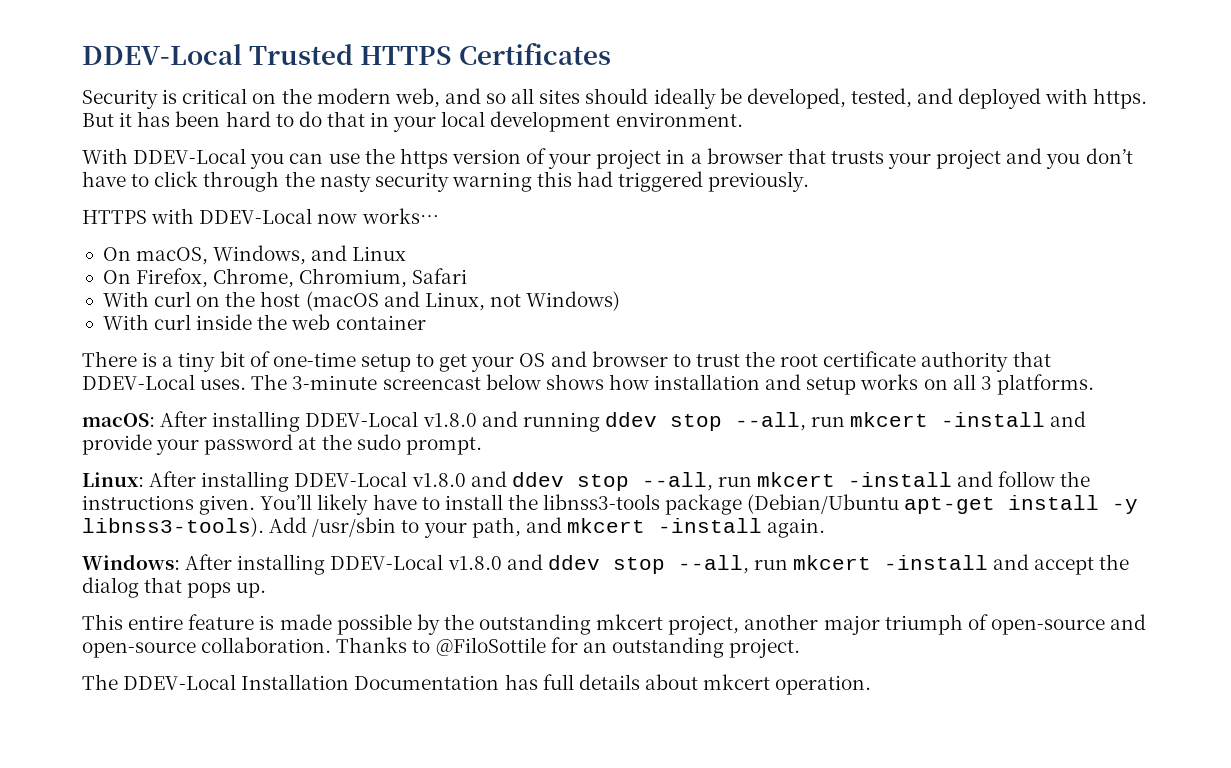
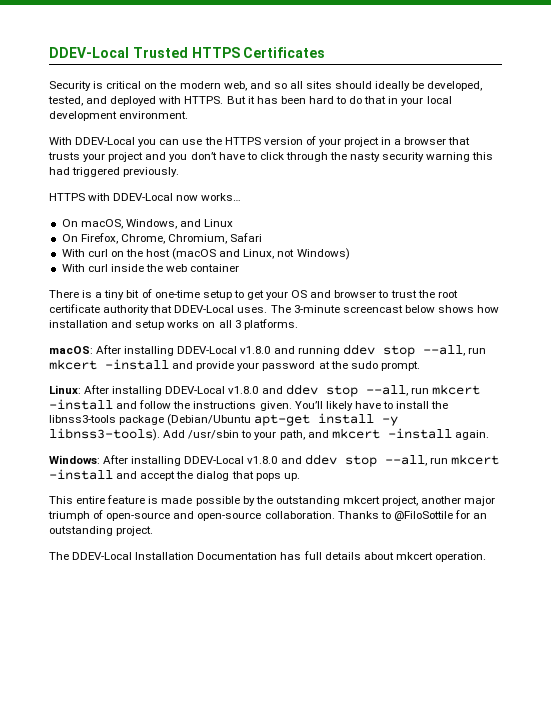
- Security is critical on the modern web, and so all sites should ideally be developed, tested, and deployed with https.
+ Security is critical on the modern web, and so all sites should ideally be developed, tested, and deployed with HTTPS.
- With DDEV-Local you can use the https version of your project in a browser that trusts your project and you don’t have to click through the nasty security warning this had triggered previously.
+ With DDEV-Local you can use the HTTPS version of your project in a browser that trusts your project and you don’t have to click through the nasty security warning this had triggered previously.

